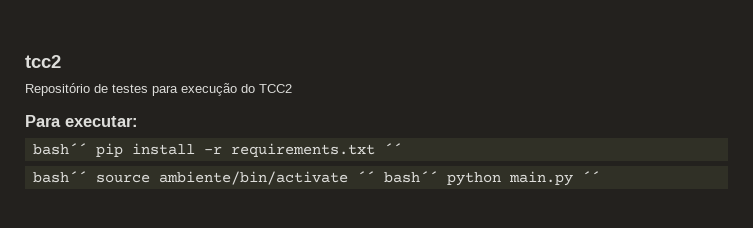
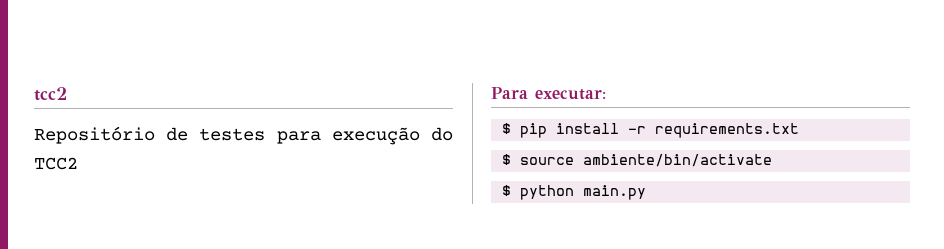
- bash´´ pip install -r requirements.txt ´´
- bash´´ source ambiente/bin/activate ´´ bash´´ python main.py ´´
+ $ pip install -r requirements.txt
+ $ source ambiente/bin/activate
+ $ python main.py

